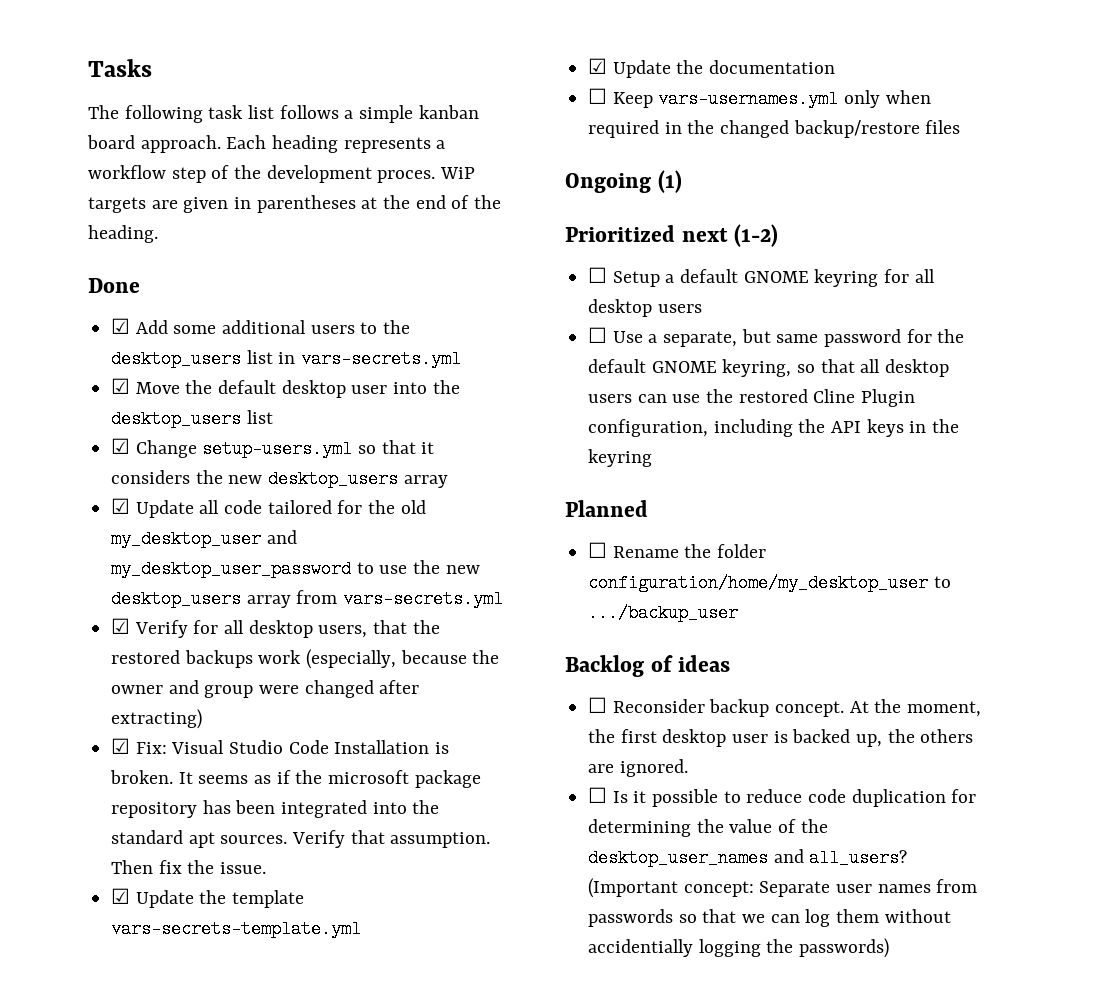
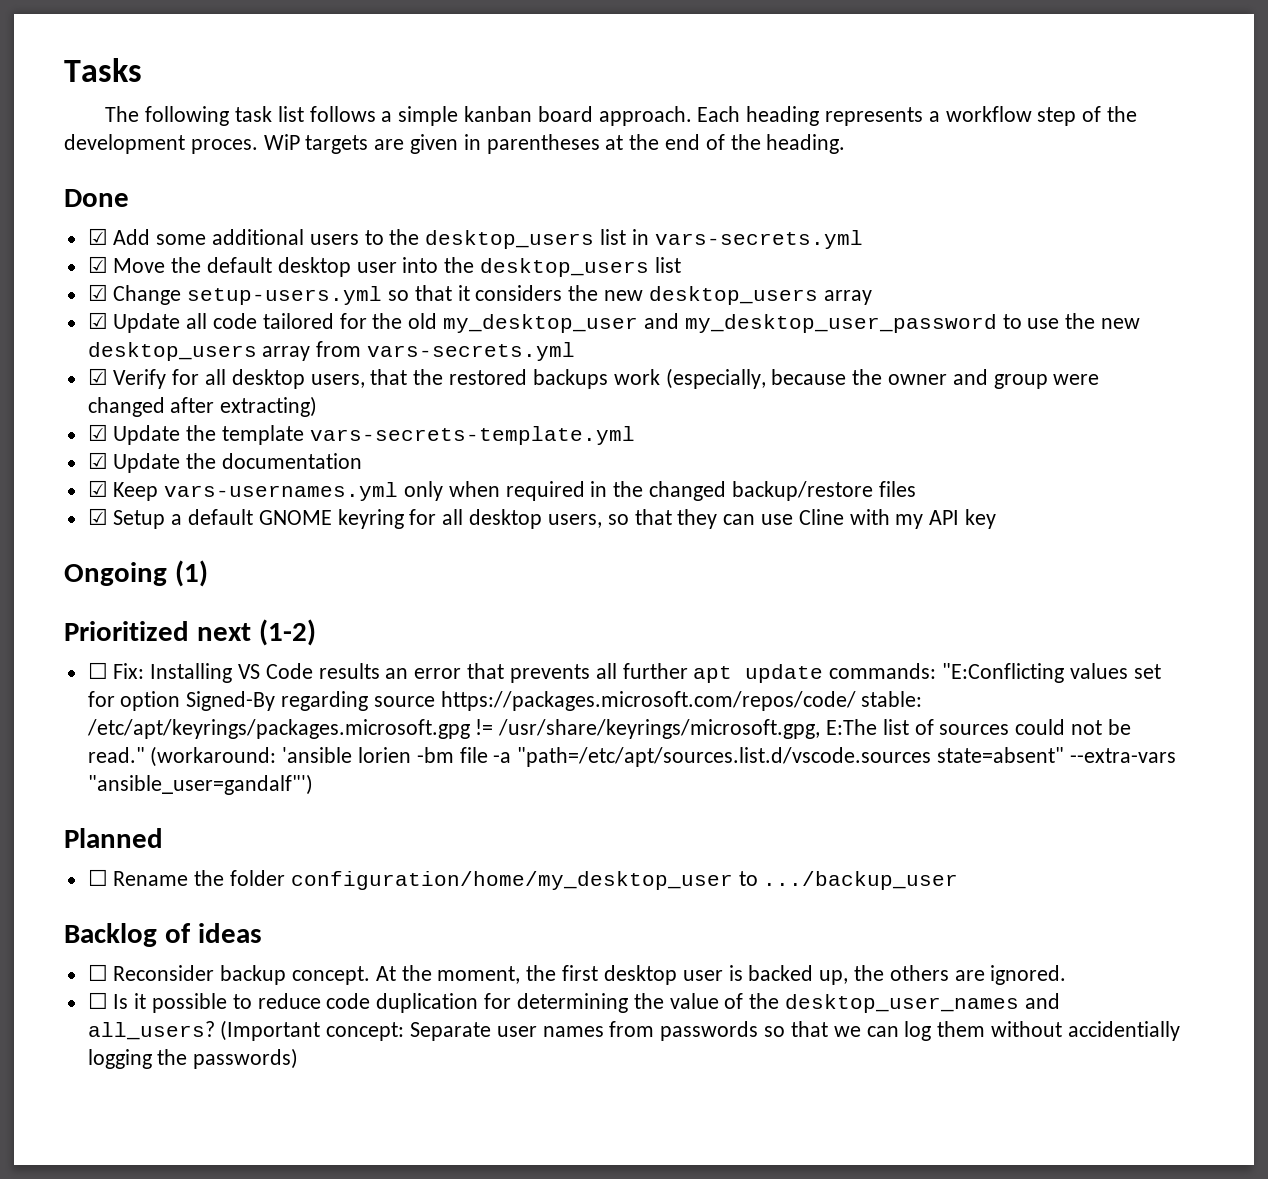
- ☑ Fix: Visual Studio Code Installation is broken. It seems as if the microsoft package repository has been integrated into the standard apt sources. Verify that assumption. Then fix the issue.
- ☐ Keep vars-usernames.yml only when required in the changed backup/restore files
+ ☑ Keep vars-usernames.yml only when required in the changed backup/restore files
+ ☑ Setup a default GNOME keyring for all desktop users, so that they can use Cline with my API key
- ☐ Setup a default GNOME keyring for all desktop users
- ☐ Use a separate, but same password for the default GNOME keyring, so that all desktop users can use the restored Cline Plugin configuration, including the API keys in the keyring
+ ☐ Fix: Installing VS Code results an error that prevents all further apt update commands: "E:Conflicting values set for option Signed-By regarding source https://packages.microsoft.com/repos/code/ stable: /etc/apt/keyrings/packages.microsoft.gpg != /usr/share/keyrings/microsoft.gpg, E:The list of sources could not be read." (workaround: 'ansible lorien -bm file -a "path=/etc/apt/sources.list.d/vscode.sources state=absent" --extra-vars "ansible_user=gandalf"')

